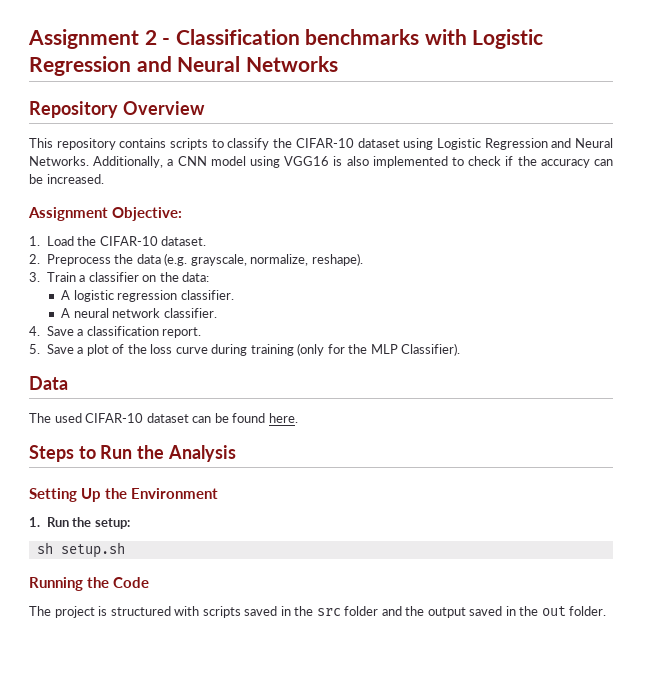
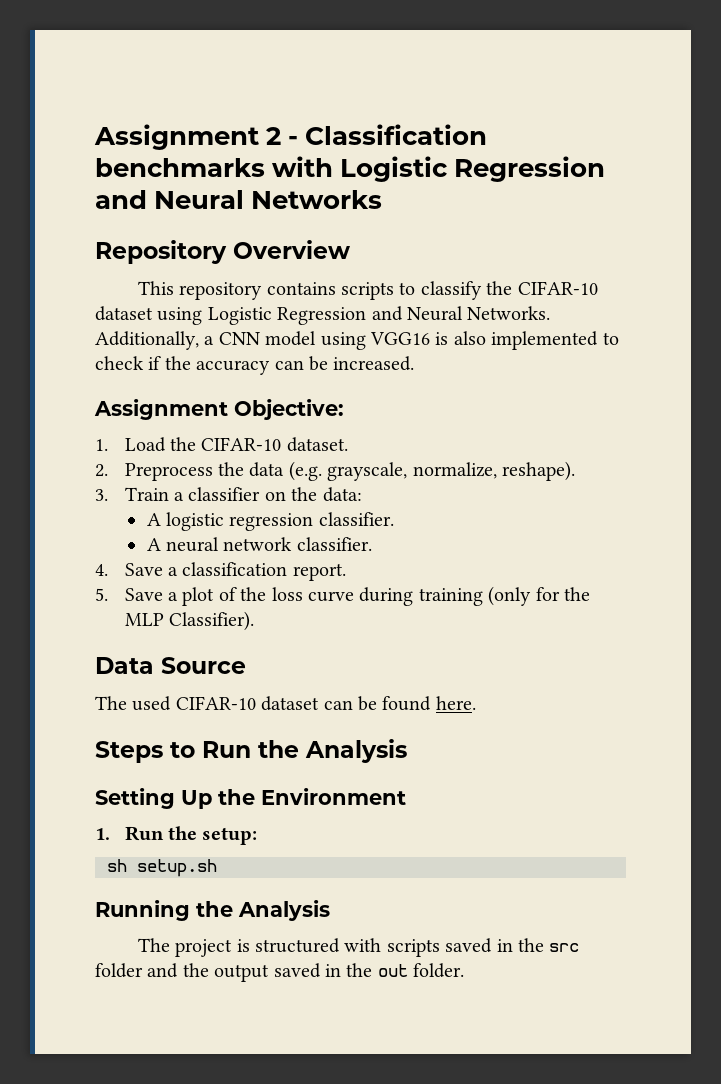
- Data
+ Data Source
- Running the Code
+ Running the Analysis

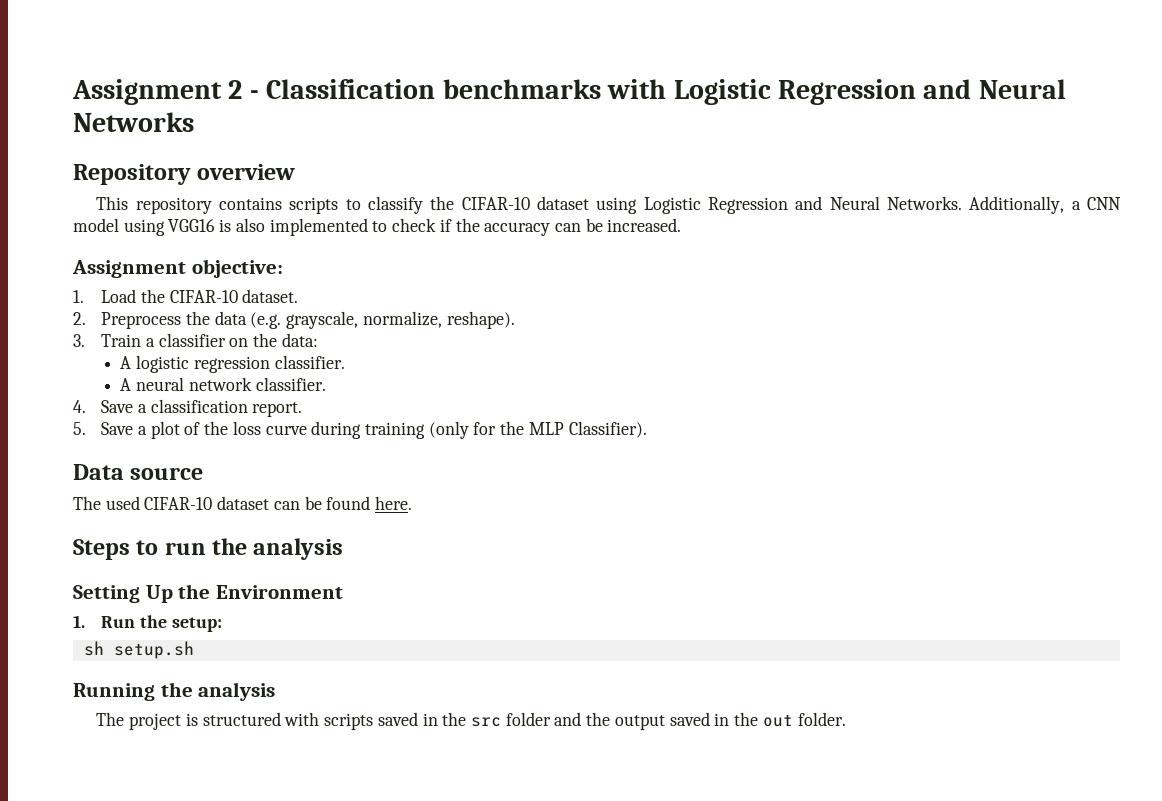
- Repository Overview
+ Repository overview
- Assignment Objective:
+ Assignment objective:
- Data Source
+ Data source
- Steps to Run the Analysis
+ Steps to run the analysis
- Running the Analysis
+ Running the analysis

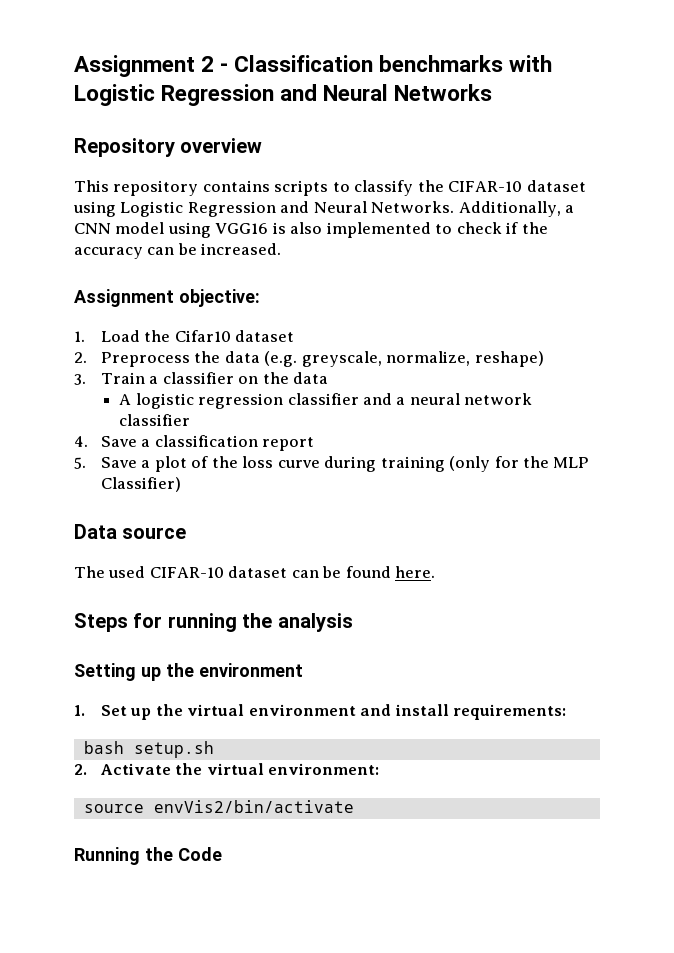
- 1. Load the CIFAR-10 dataset.
+ 1. Load the Cifar10 dataset
- 2. Preprocess the data (e.g. grayscale, normalize, reshape).
+ 2. Preprocess the data (e.g. greyscale, normalize, reshape)
- 3. Train a classifier on the data:
+ 3. Train a classifier on the data
- A logistic regression classifier.
- A neural network classifier.
+ A logistic regression classifier and a neural network classifier
- 4. Save a classification report.
+ 4. Save a classification report
- 5. Save a plot of the loss curve during training (only for the MLP Classifier).
+ 5. Save a plot of the loss curve during training (only for the MLP Classifier)
- Steps to run the analysis
+ Steps for running the analysis
- Setting Up the Environment
- 1. Run the setup:
- sh setup.sh
- Running the analysis
- The project is structured with scripts saved in the src folder and the output saved in the out folder.
+ Setting up the environment
+ 1. Set up the virtual environment and install requirements:
+ bash setup.sh
+ 2. Activate the virtual environment:
+ source envVis2/bin/activate
+ Running the Code

